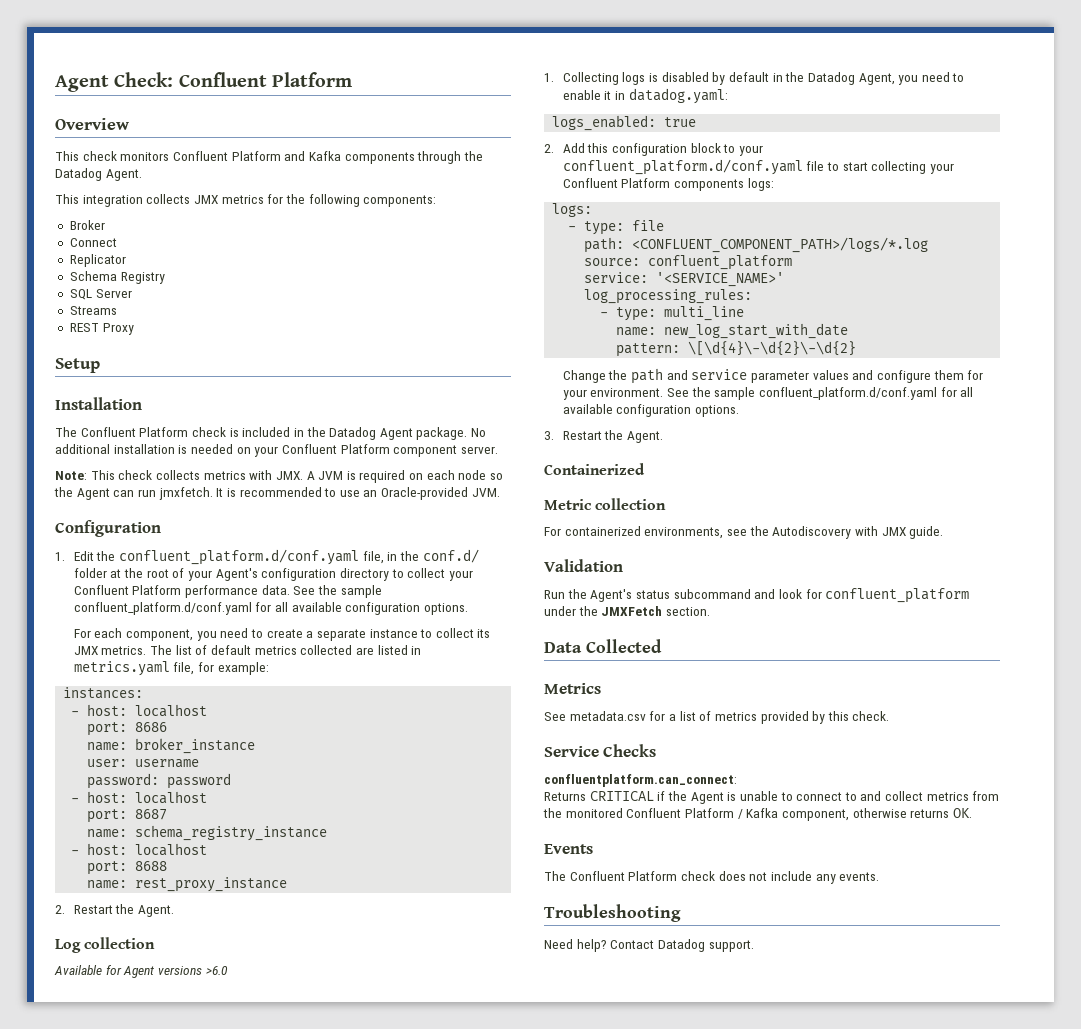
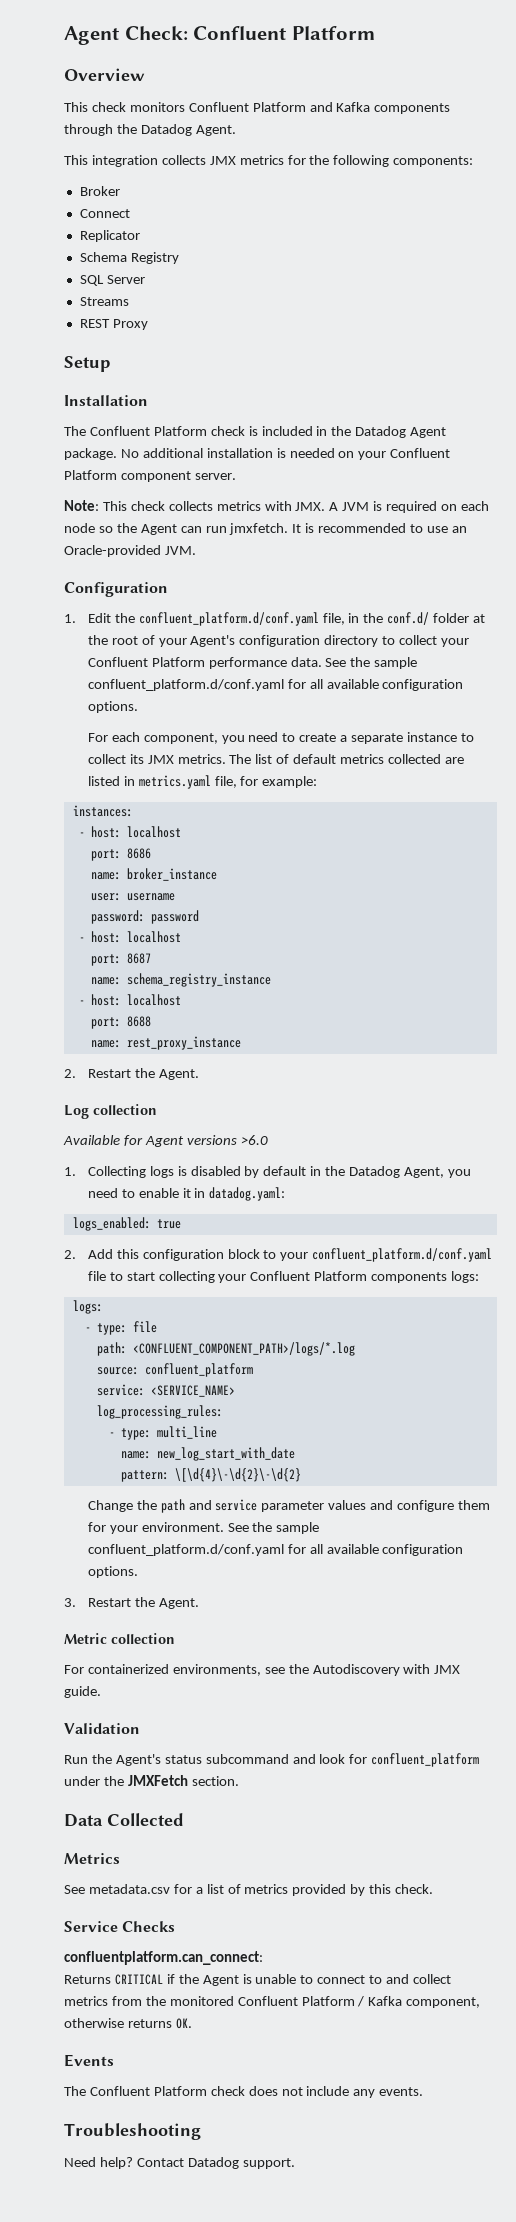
- service: '<SERVICE_NAME>'
+ service: <SERVICE_NAME>
- Containerized

